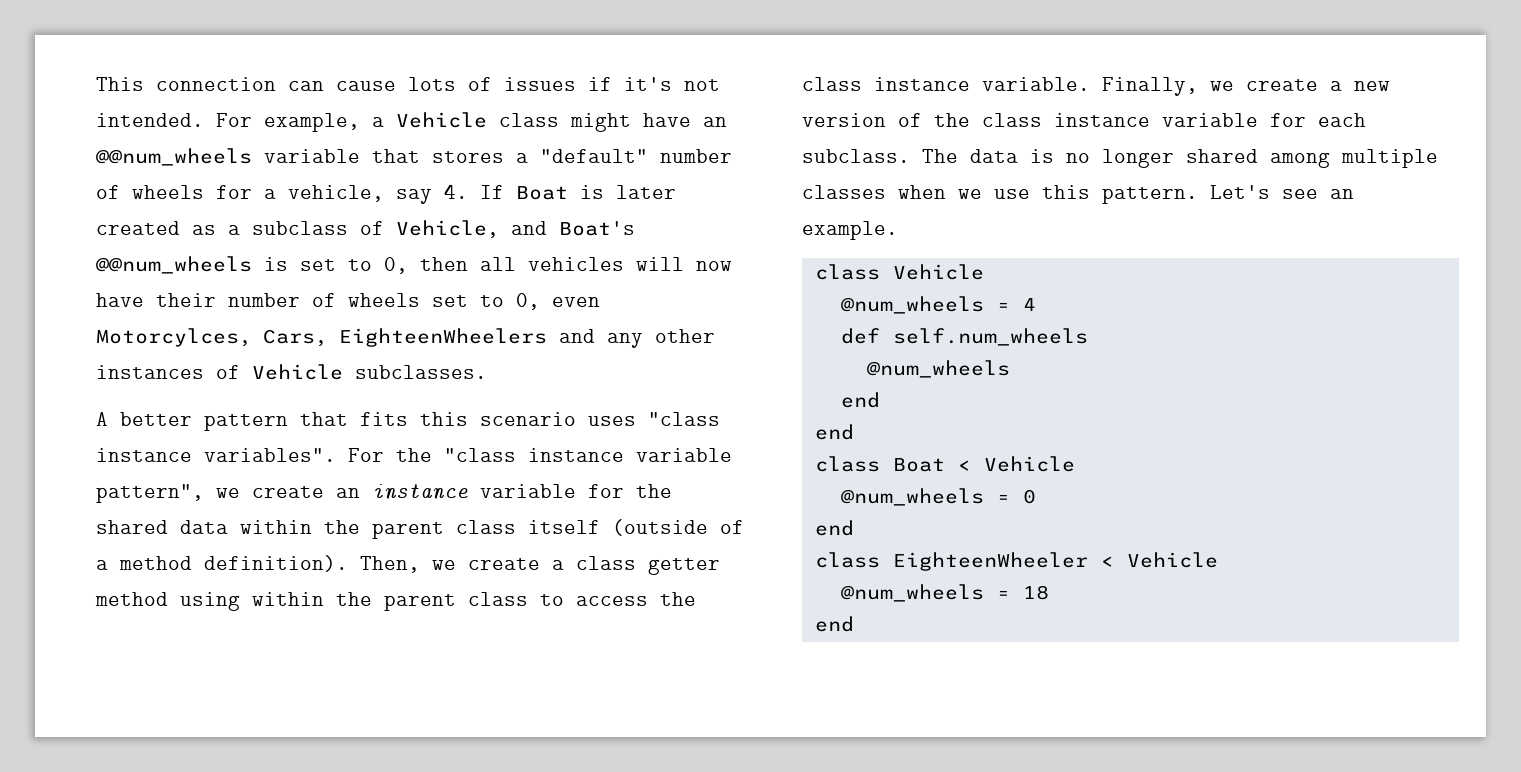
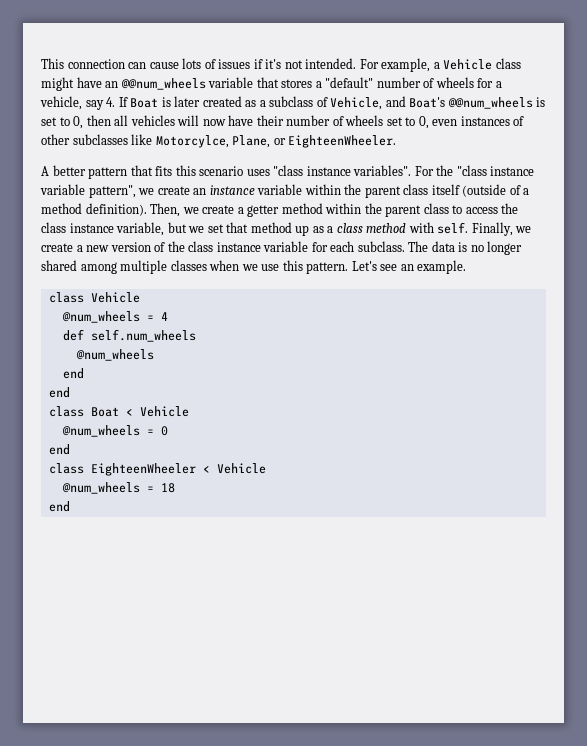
- For example, a Vehicle class might have an @@num_wheels variable that stores a "default" number of wheels for a vehicle, say 4. If Boat is later created as a subclass of Vehicle, and Boat's @@num_wheels is set to 0, then all vehicles will now have their number of wheels set to 0, even Motorcylces, Cars, EighteenWheelers and any other instances of Vehicle subclasses.
+ For example, a Vehicle class might have an @@num_wheels variable that stores a "default" number of wheels for a vehicle, say 4. If Boat is later created as a subclass of Vehicle, and Boat's @@num_wheels is set to 0, then all vehicles will now have their number of wheels set to 0, even instances of other subclasses like Motorcylce, Plane, or EighteenWheeler.
- For the "class instance variable pattern", we create an instance variable for the shared data within the parent class itself (outside of a method definition).
+ For the "class instance variable pattern", we create an instance variable within the parent class itself (outside of a method definition).
- Then, we create a class getter method using within the parent class to access the class instance variable.
+ Then, we create a getter method within the parent class to access the class instance variable, but we set that method up as a class method with self.

